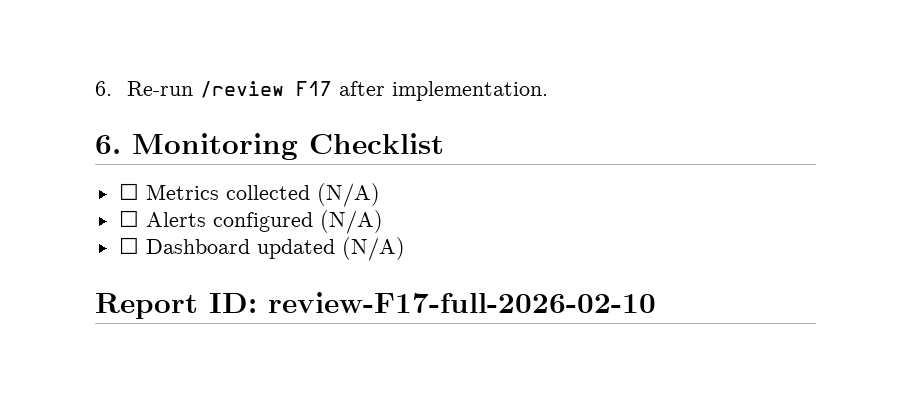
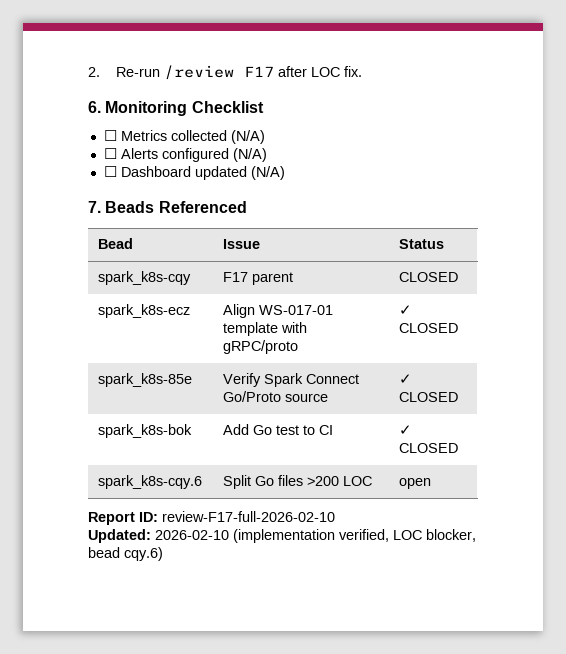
- 6. Re-run /review F17 after implementation.
+ 2. Re-run /review F17 after LOC fix.
+ 7. Beads Referenced
+ Bead | Issue | Status
+ spark_k8s-cqy | F17 parent | CLOSED
+ spark_k8s-ecz | Align WS-017-01 template with gRPC/proto | ✓ CLOSED
+ spark_k8s-85e | Verify Spark Connect Go/Proto source | ✓ CLOSED
+ spark_k8s-bok | Add Go test to CI | ✓ CLOSED
+ spark_k8s-cqy.6 | Split Go files >200 LOC | open
  Report ID: review-F17-full-2026-02-10
+ Updated: 2026-02-10 (implementation verified, LOC blocker, bead cqy.6)

